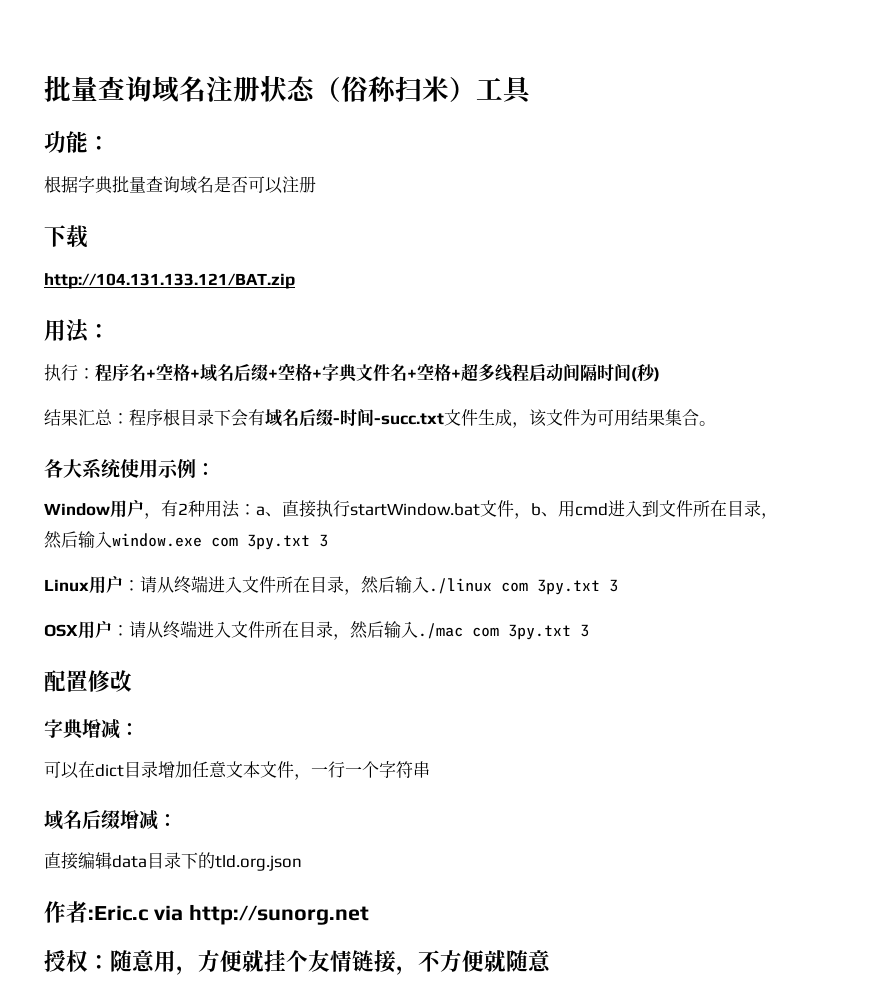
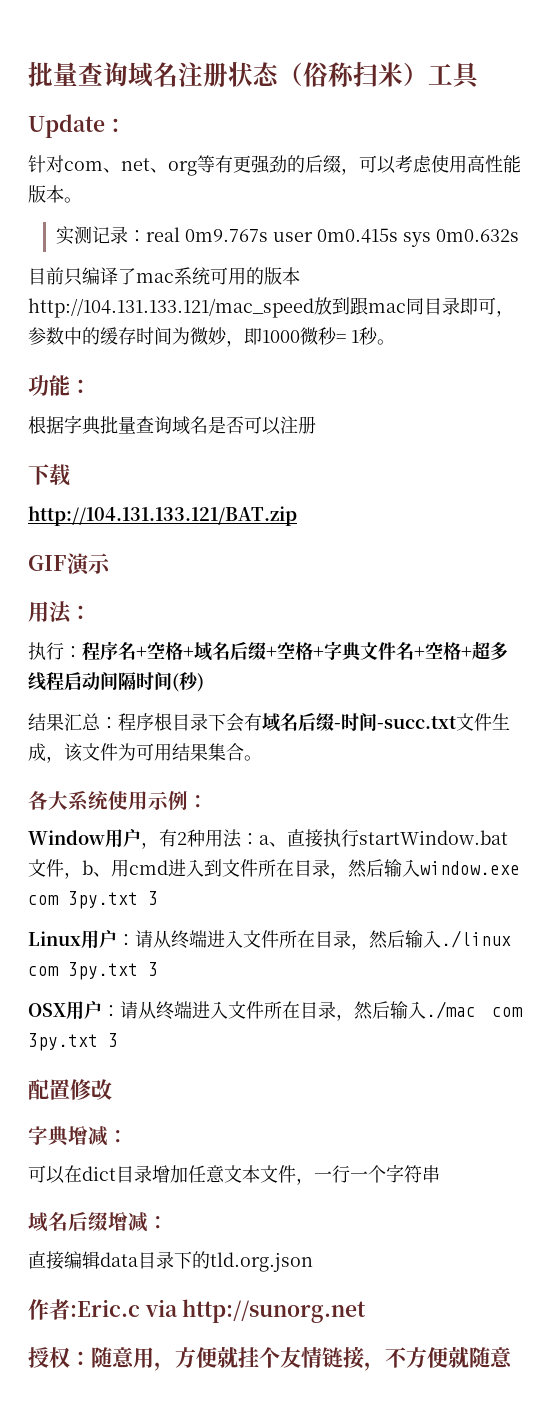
+ Update：
+ 针对com、net、org等有更强劲的后缀，可以考虑使用高性能版本。
+ 实测记录：real 0m9.767s user 0m0.415s sys 0m0.632s
+ 目前只编译了mac系统可用的版本http://104.131.133.121/mac_speed放到跟mac同目录即可，参数中的缓存时间为微妙，即1000微秒= 1秒。
+ GIF演示

